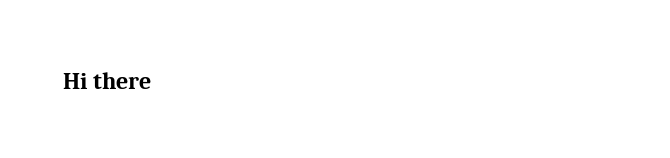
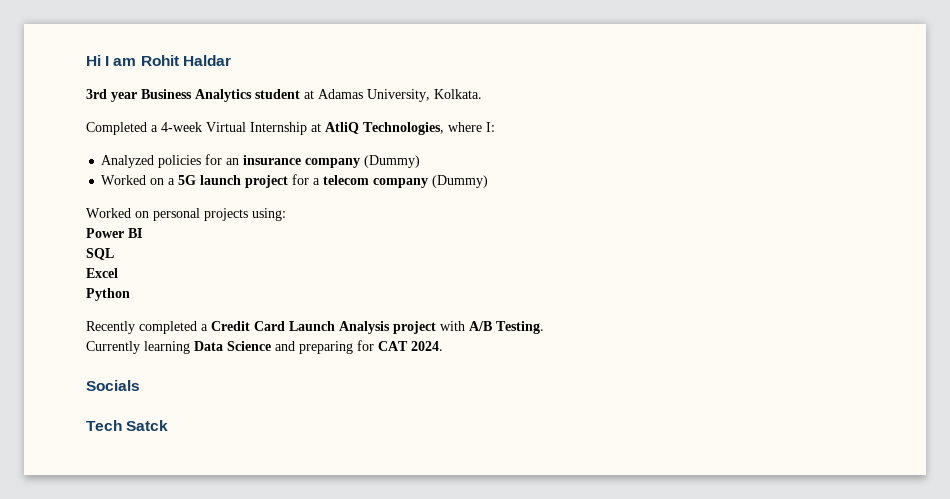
- Hi there
+ Hi I am Rohit Haldar
+ 3rd year Business Analytics student at Adamas University, Kolkata.
+ Completed a 4-week Virtual Internship at AtliQ Technologies, where I:
+ Analyzed policies for an insurance company (Dummy)
+ Worked on a 5G launch project for a telecom company (Dummy)
+ Worked on personal projects using:
+ Power BI
+ SQL
+ Excel
+ Python
+ Recently completed a Credit Card Launch Analysis project with A/B Testing.
+ Currently learning Data Science and preparing for CAT 2024.
+ Socials
+ Tech Satck

